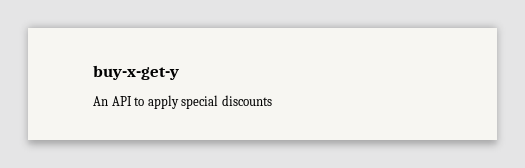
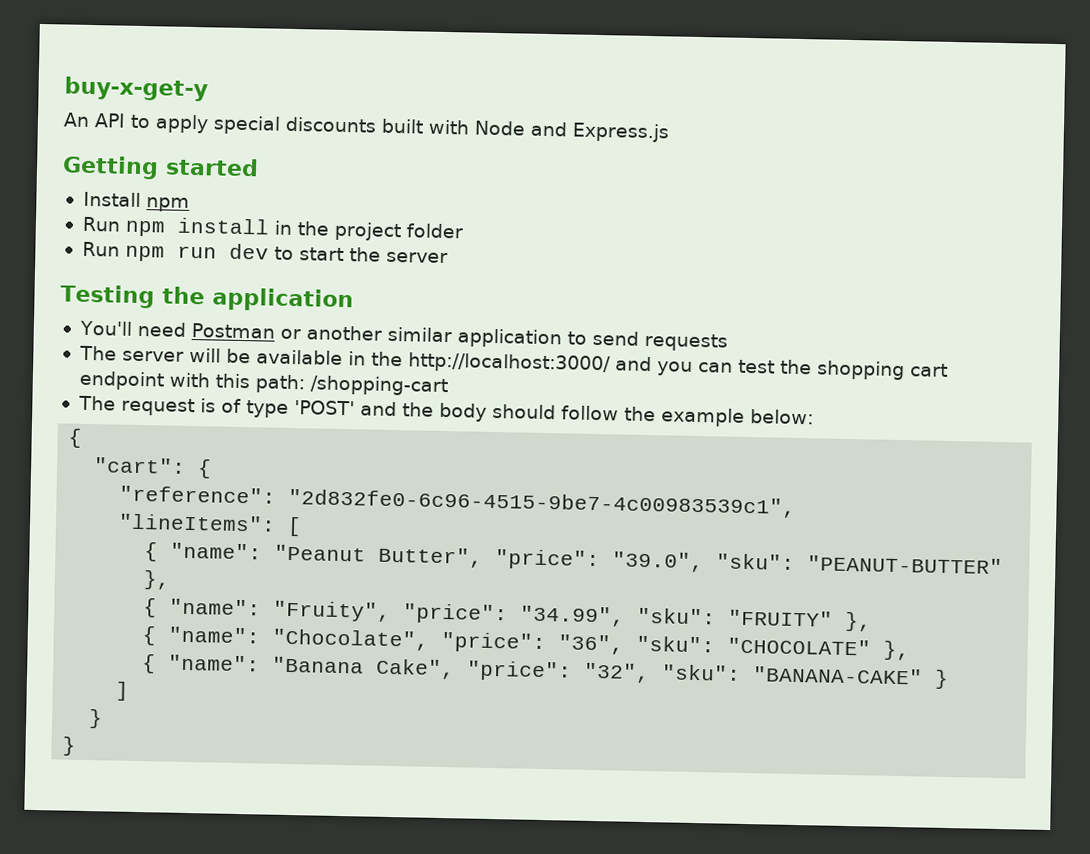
- An API to apply special discounts
+ An API to apply special discounts built with Node and Express.js
+ Getting started
+ Install npm
+ Run npm install in the project folder
+ Run npm run dev to start the server
+ Testing the application
+ You'll need Postman or another similar application to send requests
+ The server will be available in the http://localhost:3000/ and you can test the shopping cart endpoint with this path: /shopping-cart
+ The request is of type 'POST' and the body should follow the example below:
+ {
+ "cart": {
+ "reference": "2d832fe0-6c96-4515-9be7-4c00983539c1",
+ "lineItems": [
+ { "name": "Peanut Butter", "price": "39.0", "sku": "PEANUT-BUTTER" },
+ { "name": "Fruity", "price": "34.99", "sku": "FRUITY" },
+ { "name": "Chocolate", "price": "36", "sku": "CHOCOLATE" },
+ { "name": "Banana Cake", "price": "32", "sku": "BANANA-CAKE" }
+ ]
+ }
+ }

